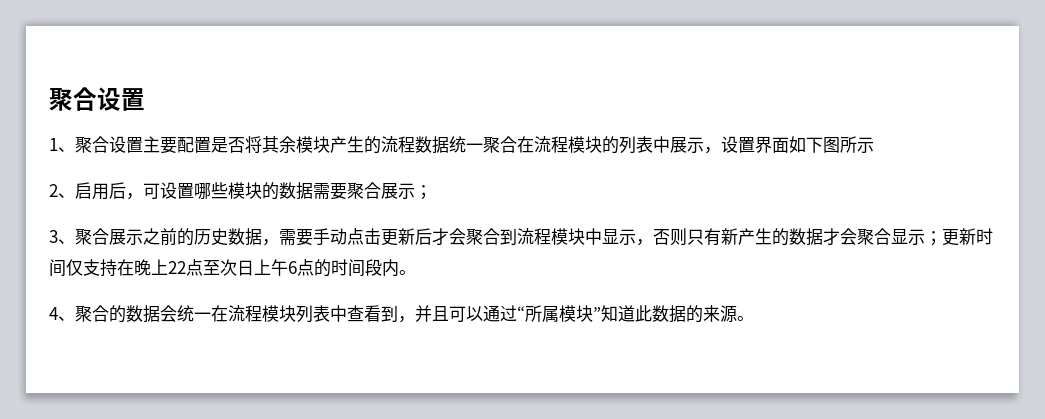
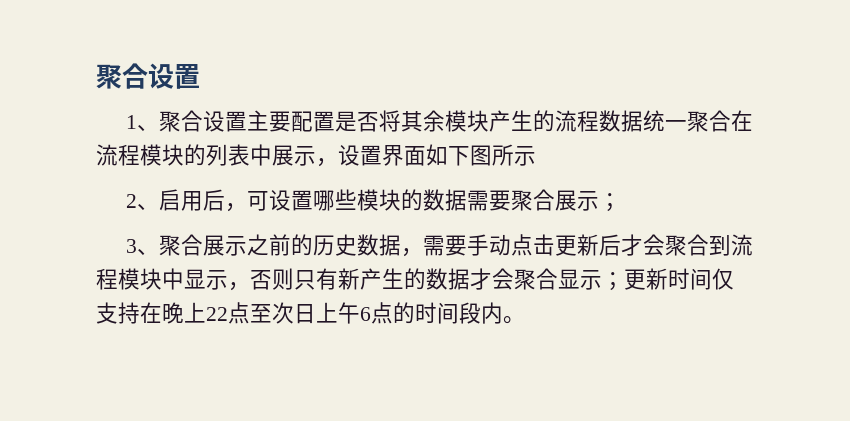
- 4、聚合的数据会统一在流程模块列表中查看到，并且可以通过“所属模块”知道此数据的来源。

